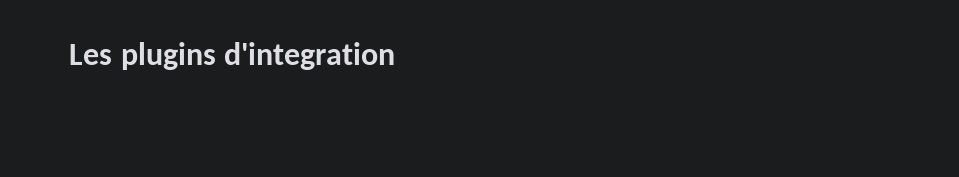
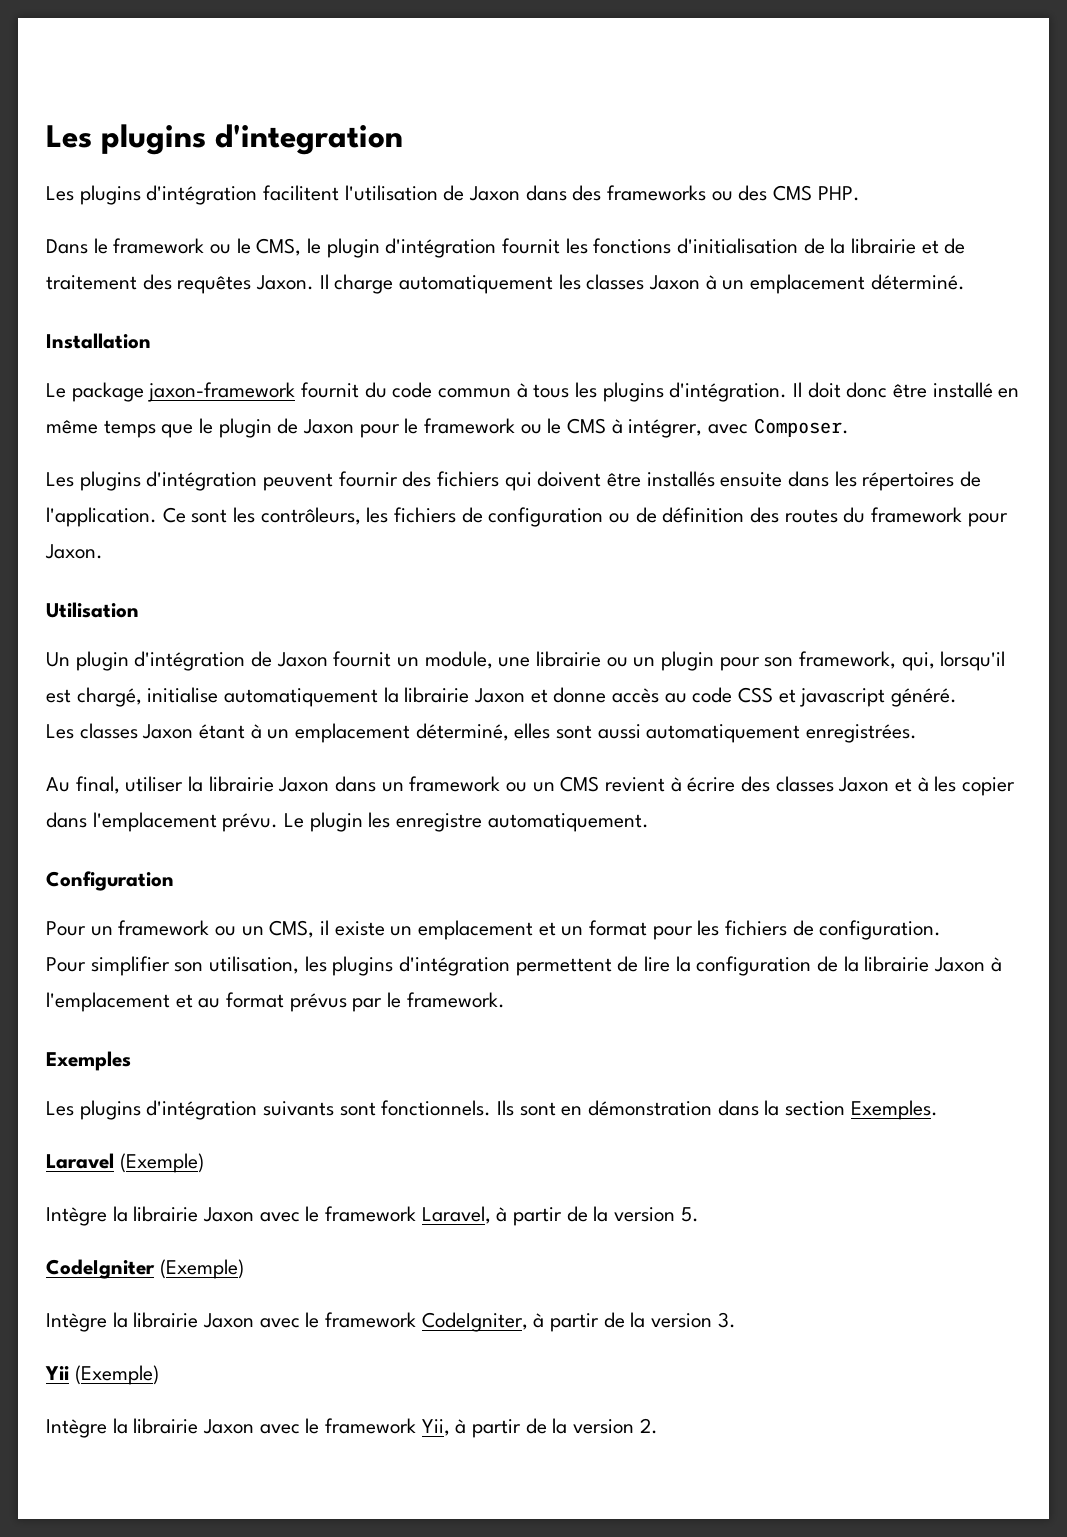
+ Les plugins d'intégration facilitent l'utilisation de Jaxon dans des frameworks ou des CMS PHP.
+ Dans le framework ou le CMS, le plugin d'intégration fournit les fonctions d'initialisation de la librairie et de traitement des requêtes Jaxon. Il charge automatiquement les classes Jaxon à un emplacement déterminé.
+ Installation
+ Le package jaxon-framework fournit du code commun à tous les plugins d'intégration. Il doit donc être installé en même temps que le plugin de Jaxon pour le framework ou le CMS à intégrer, avec Composer.
+ Les plugins d'intégration peuvent fournir des fichiers qui doivent être installés ensuite dans les répertoires de l'application. Ce sont les contrôleurs, les fichiers de configuration ou de définition des routes du framework pour Jaxon.
+ Utilisation
+ Un plugin d'intégration de Jaxon fournit un module, une librairie ou un plugin pour son framework, qui, lorsqu'il est chargé, initialise automatiquement la librairie Jaxon et donne accès au code CSS et javascript généré.
+ Les classes Jaxon étant à un emplacement déterminé, elles sont aussi automatiquement enregistrées.
+ Au final, utiliser la librairie Jaxon dans un framework ou un CMS revient à écrire des classes Jaxon et à les copier dans l'emplacement prévu. Le plugin les enregistre automatiquement.
+ Configuration
+ Pour un framework ou un CMS, il existe un emplacement et un format pour les fichiers de configuration.
+ Pour simplifier son utilisation, les plugins d'intégration permettent de lire la configuration de la librairie Jaxon à l'emplacement et au format prévus par le framework.
+ Exemples
+ Les plugins d'intégration suivants sont fonctionnels. Ils sont en démonstration dans la section Exemples.
+ Laravel (Exemple)
+ Intègre la librairie Jaxon avec le framework Laravel, à partir de la version 5.
+ CodeIgniter (Exemple)
+ Intègre la librairie Jaxon avec le framework CodeIgniter, à partir de la version 3.
+ Yii (Exemple)
+ Intègre la librairie Jaxon avec le framework Yii, à partir de la version 2.

